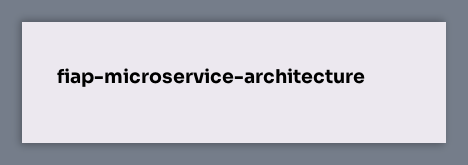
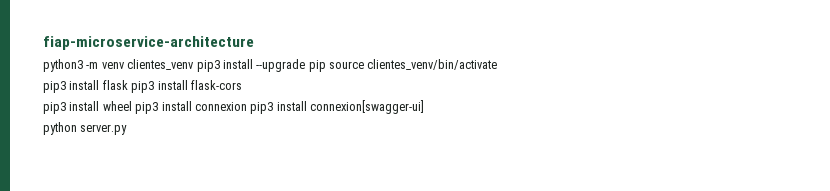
+ python3 -m venv clientes_venv pip3 install --upgrade pip source clientes_venv/bin/activate
+ pip3 install flask pip3 install flask-cors
+ pip3 install wheel pip3 install connexion pip3 install connexion[swagger-ui]
+ python server.py

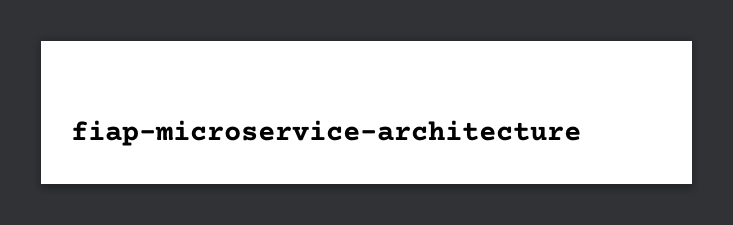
- python3 -m venv clientes_venv pip3 install --upgrade pip source clientes_venv/bin/activate
- pip3 install flask pip3 install flask-cors
- pip3 install wheel pip3 install connexion pip3 install connexion[swagger-ui]
- python server.py

